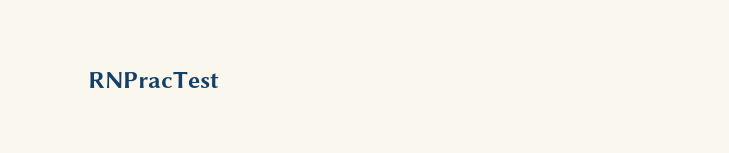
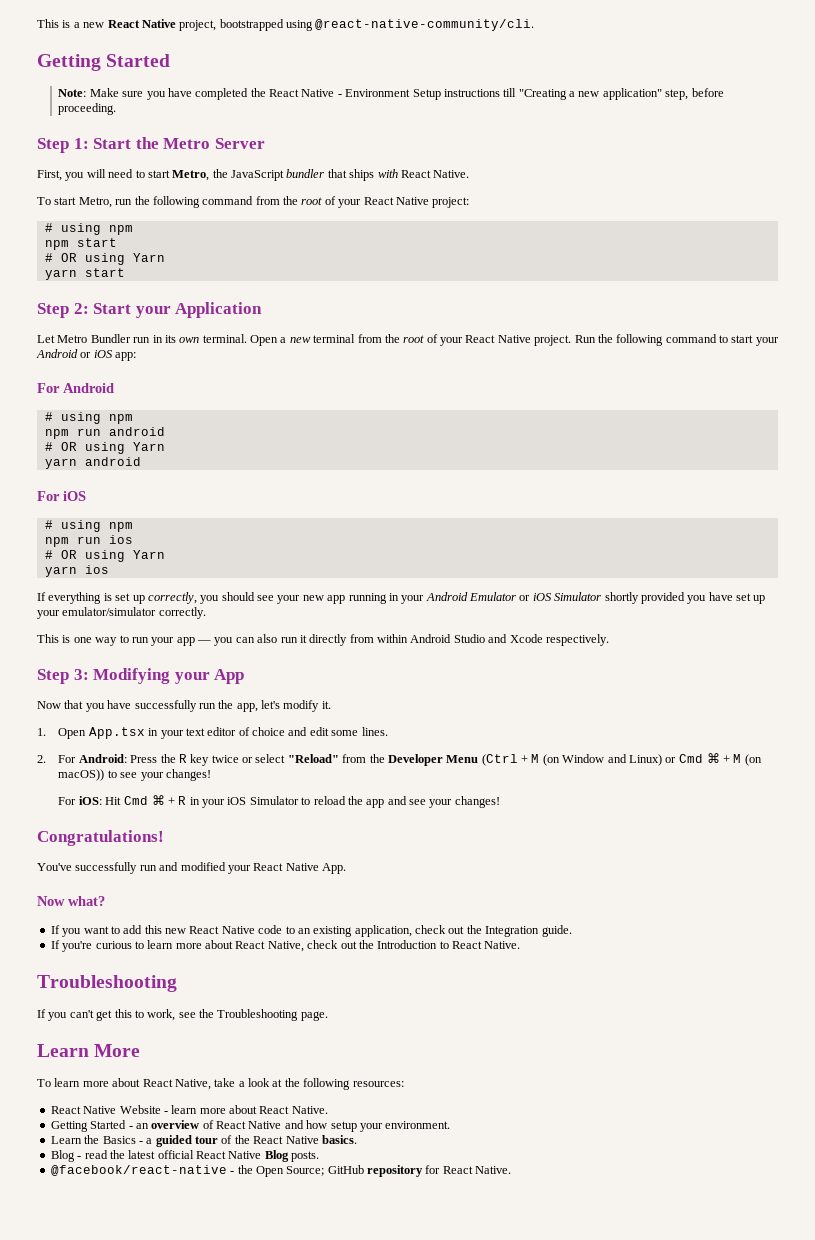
- RNPracTest
+ This is a new React Native project, bootstrapped using @react-native-community/cli.
+ Getting Started
+ Note: Make sure you have completed the React Native - Environment Setup instructions till "Creating a new application" step, before proceeding.
+ Step 1: Start the Metro Server
+ First, you will need to start Metro, the JavaScript bundler that ships with React Native.
+ To start Metro, run the following command from the root of your React Native project:
+ # using npm
+ npm start
+ # OR using Yarn
+ yarn start
+ Step 2: Start your Application
+ Let Metro Bundler run in its own terminal. Open a new terminal from the root of your React Native project. Run the following command to start your Android or iOS app:
+ For Android
+ # using npm
+ npm run android
+ # OR using Yarn
+ yarn android
+ For iOS
+ # using npm
+ npm run ios
+ # OR using Yarn
+ yarn ios
+ If everything is set up correctly, you should see your new app running in your Android Emulator or iOS Simulator shortly provided you have set up your emulator/simulator correctly.
+ This is one way to run your app — you can also run it directly from within Android Studio and Xcode respectively.
+ Step 3: Modifying your App
+ Now that you have successfully run the app, let's modify it.
+ 1. Open App.tsx in your text editor of choice and edit some lines.
+ 2. For Android: Press the R key twice or select "Reload" from the Developer Menu (Ctrl + M (on Window and Linux) or Cmd ⌘ + M (on macOS)) to see your changes!
+ For iOS: Hit Cmd ⌘ + R in your iOS Simulator to reload the app and see your changes!
+ Congratulations!
+ You've successfully run and modified your React Native App.
+ Now what?
+ If you want to add this new React Native code to an existing application, check out the Integration guide.
+ If you're curious to learn more about React Native, check out the Introduction to React Native.
+ Troubleshooting
+ If you can't get this to work, see the Troubleshooting page.
+ Learn More
+ To learn more about React Native, take a look at the following resources:
+ React Native Website - learn more about React Native.
+ Getting Started - an overview of React Native and how setup your environment.
+ Learn the Basics - a guided tour of the React Native basics.
+ Blog - read the latest official React Native Blog posts.
+ @facebook/react-native - the Open Source; GitHub repository for React Native.

